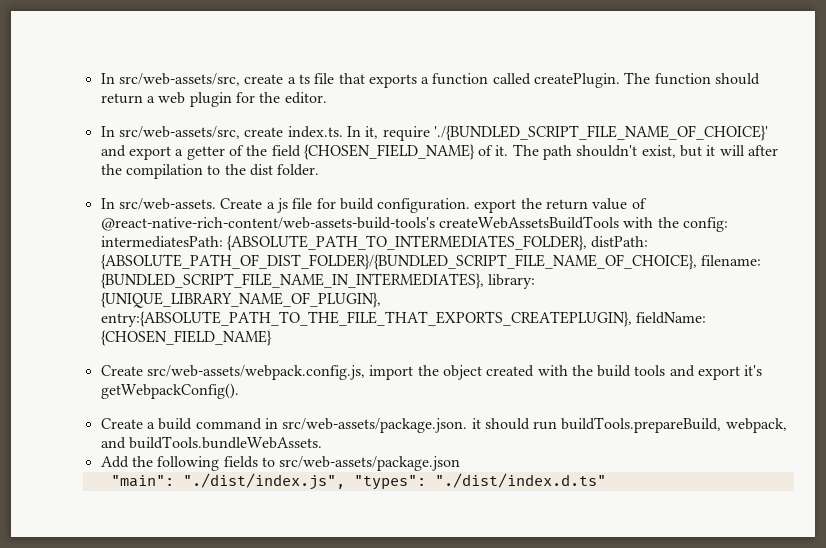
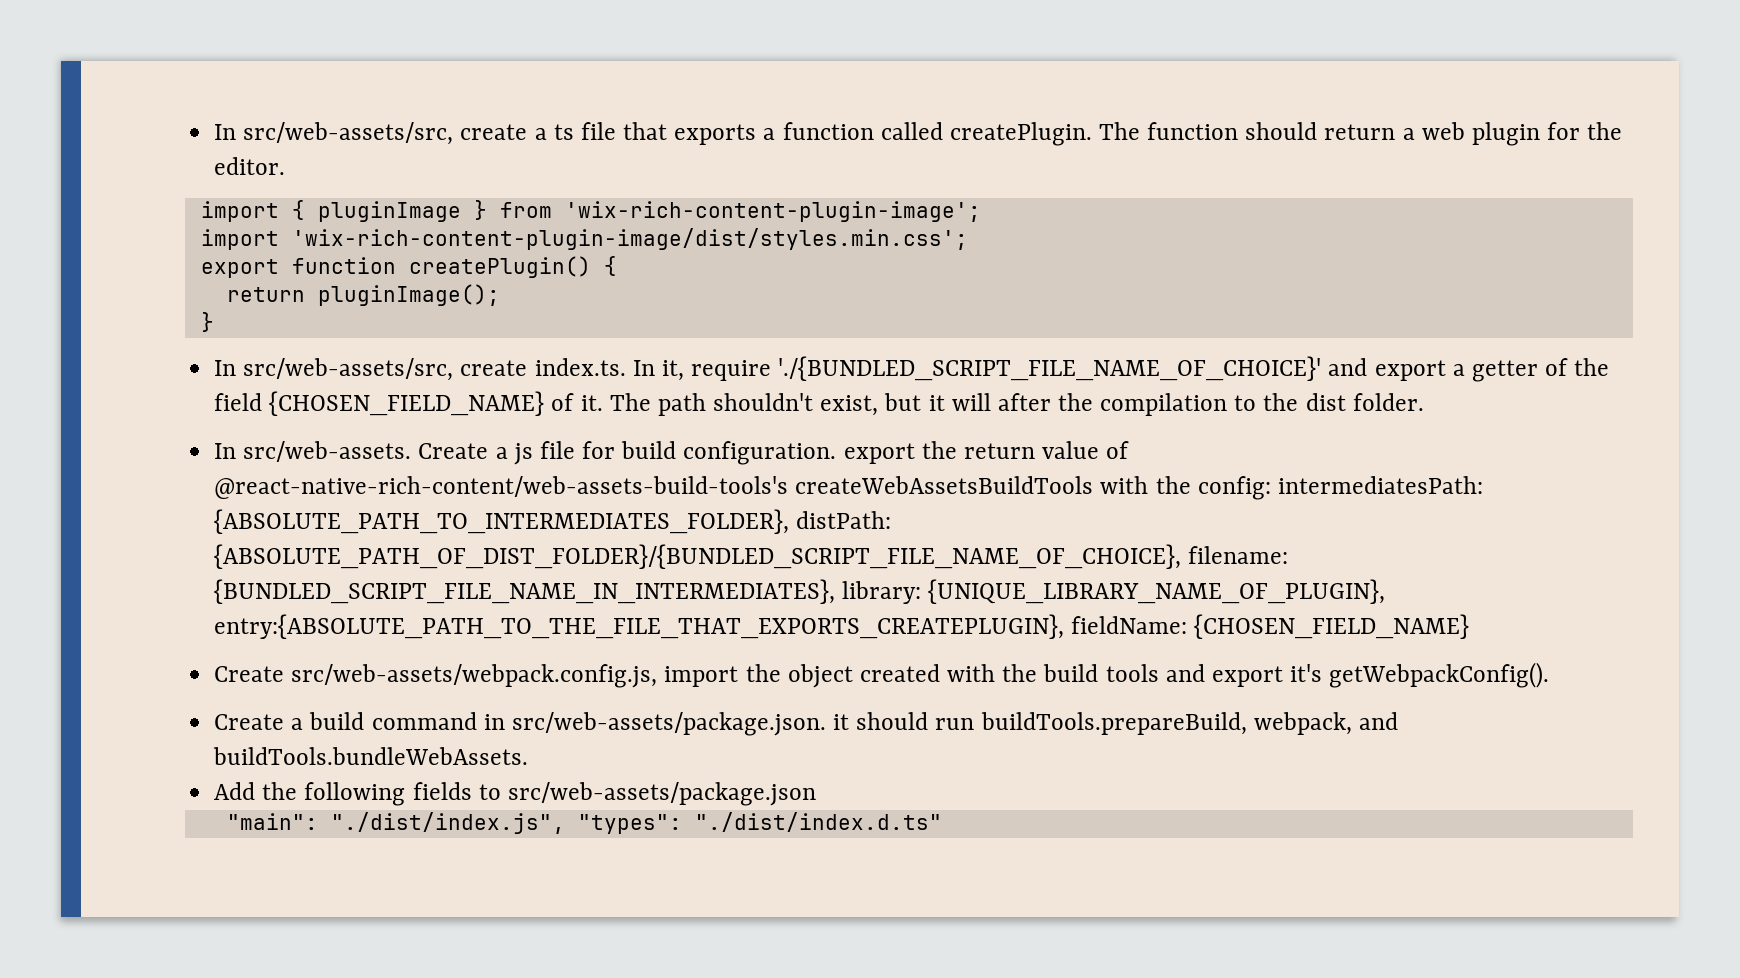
+ import { pluginImage } from 'wix-rich-content-plugin-image';
+ import 'wix-rich-content-plugin-image/dist/styles.min.css';
+ export function createPlugin() {
+ return pluginImage();
+ }

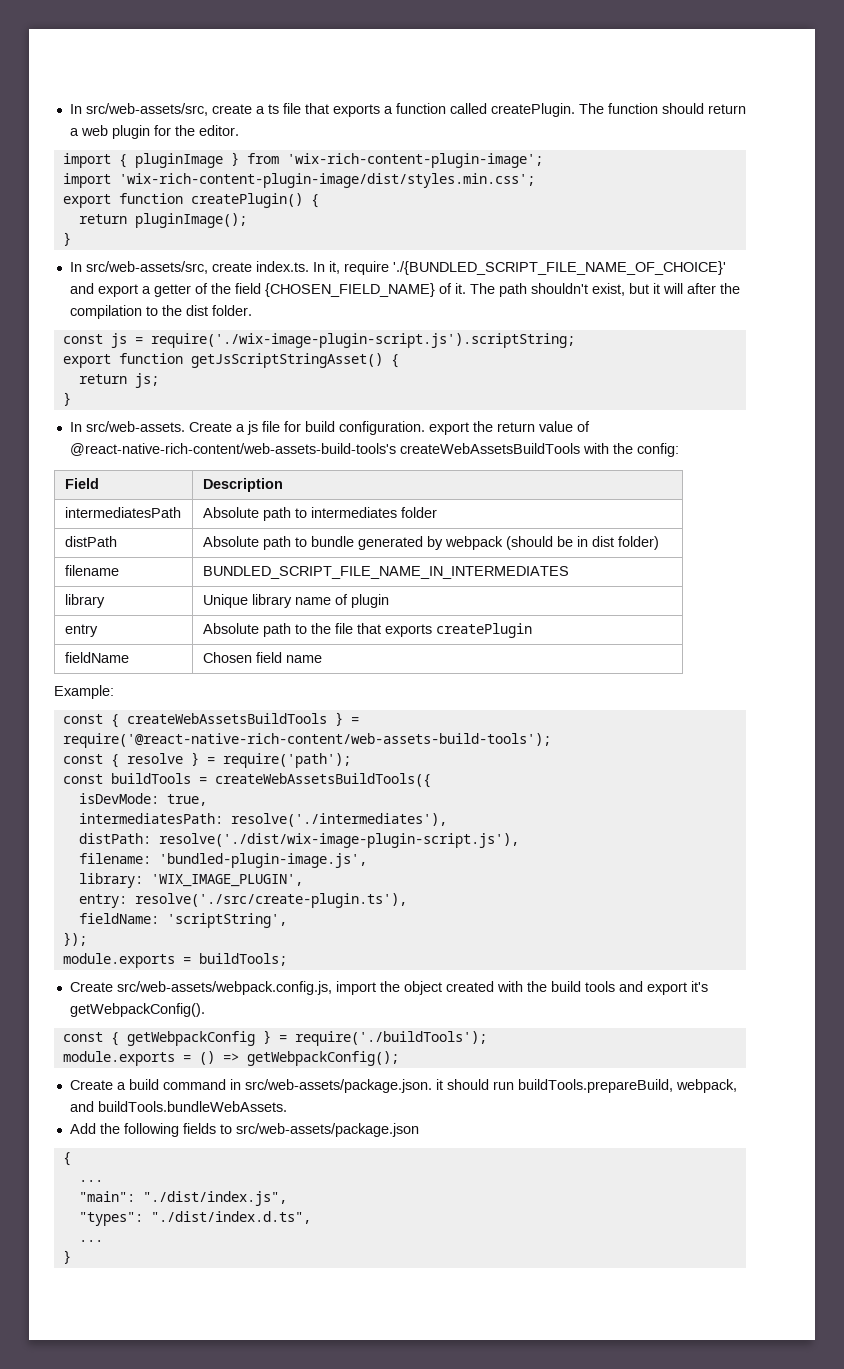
+ const js = require('./wix-image-plugin-script.js').scriptString;
+ export function getJsScriptStringAsset() {
+ return js;
+ }
- Create a js file for build configuration. export the return value of @react-native-rich-content/web-assets-build-tools's createWebAssetsBuildTools with the config: intermediatesPath: {ABSOLUTE_PATH_TO_INTERMEDIATES_FOLDER}, distPath: {ABSOLUTE_PATH_OF_DIST_FOLDER}/{BUNDLED_SCRIPT_FILE_NAME_OF_CHOICE}, filename: {BUNDLED_SCRIPT_FILE_NAME_IN_INTERMEDIATES}, library: {UNIQUE_LIBRARY_NAME_OF_PLUGIN}, entry:{ABSOLUTE_PATH_TO_THE_FILE_THAT_EXPORTS_CREATEPLUGIN}, fieldName: {CHOSEN_FIELD_NAME}
+ Create a js file for build configuration. export the return value of @react-native-rich-content/web-assets-build-tools's createWebAssetsBuildTools with the config:
+ Field | Description
+ intermediatesPath | Absolute path to intermediates folder
+ distPath | Absolute path to bundle generated by webpack (should be in dist folder)
+ filename | BUNDLED_SCRIPT_FILE_NAME_IN_INTERMEDIATES
+ library | Unique library name of plugin
+ entry | Absolute path to the file that exports createPlugin
+ fieldName | Chosen field name
+ Example:
+ const { createWebAssetsBuildTools } = require('@react-native-rich-content/web-assets-build-tools');
+ const { resolve } = require('path');
+ const buildTools = createWebAssetsBuildTools({
+ isDevMode: true,
+ intermediatesPath: resolve('./intermediates'),
+ distPath: resolve('./dist/wix-image-plugin-script.js'),
+ filename: 'bundled-plugin-image.js',
+ library: 'WIX_IMAGE_PLUGIN',
+ entry: resolve('./src/create-plugin.ts'),
+ fieldName: 'scriptString',
+ });
+ module.exports = buildTools;
+ const { getWebpackConfig } = require('./buildTools');
+ module.exports = () => getWebpackConfig();
  Add the following fields to src/web-assets/package.json
+ {
+ ...
- "main": "./dist/index.js", "types": "./dist/index.d.ts"
+ "main": "./dist/index.js",
+ "types": "./dist/index.d.ts",
+ ...
+ }

